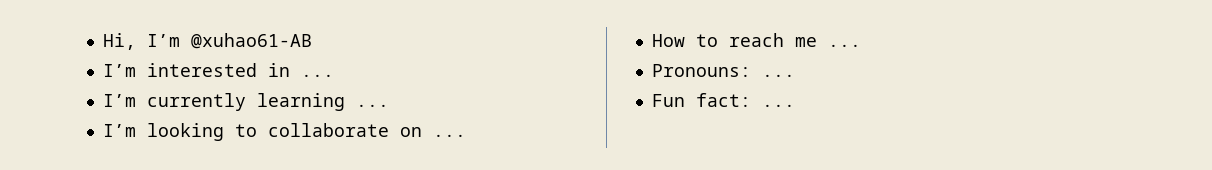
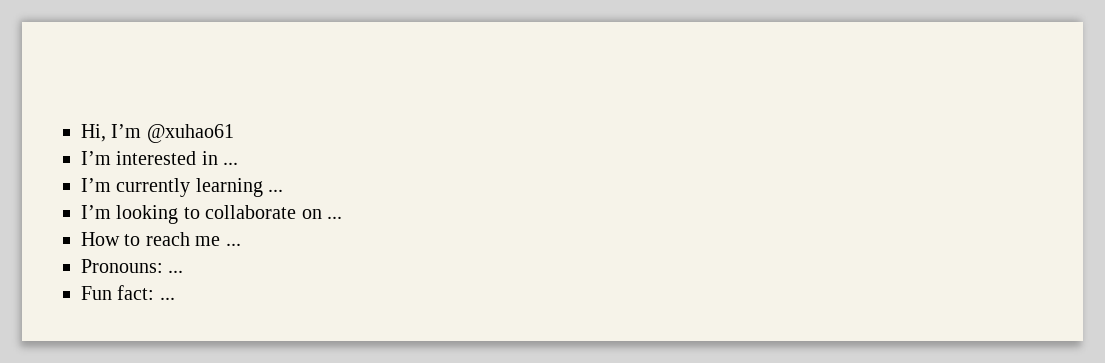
- Hi, I’m @xuhao61-AB
+ Hi, I’m @xuhao61

